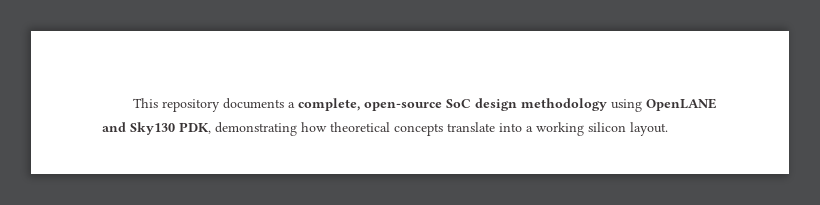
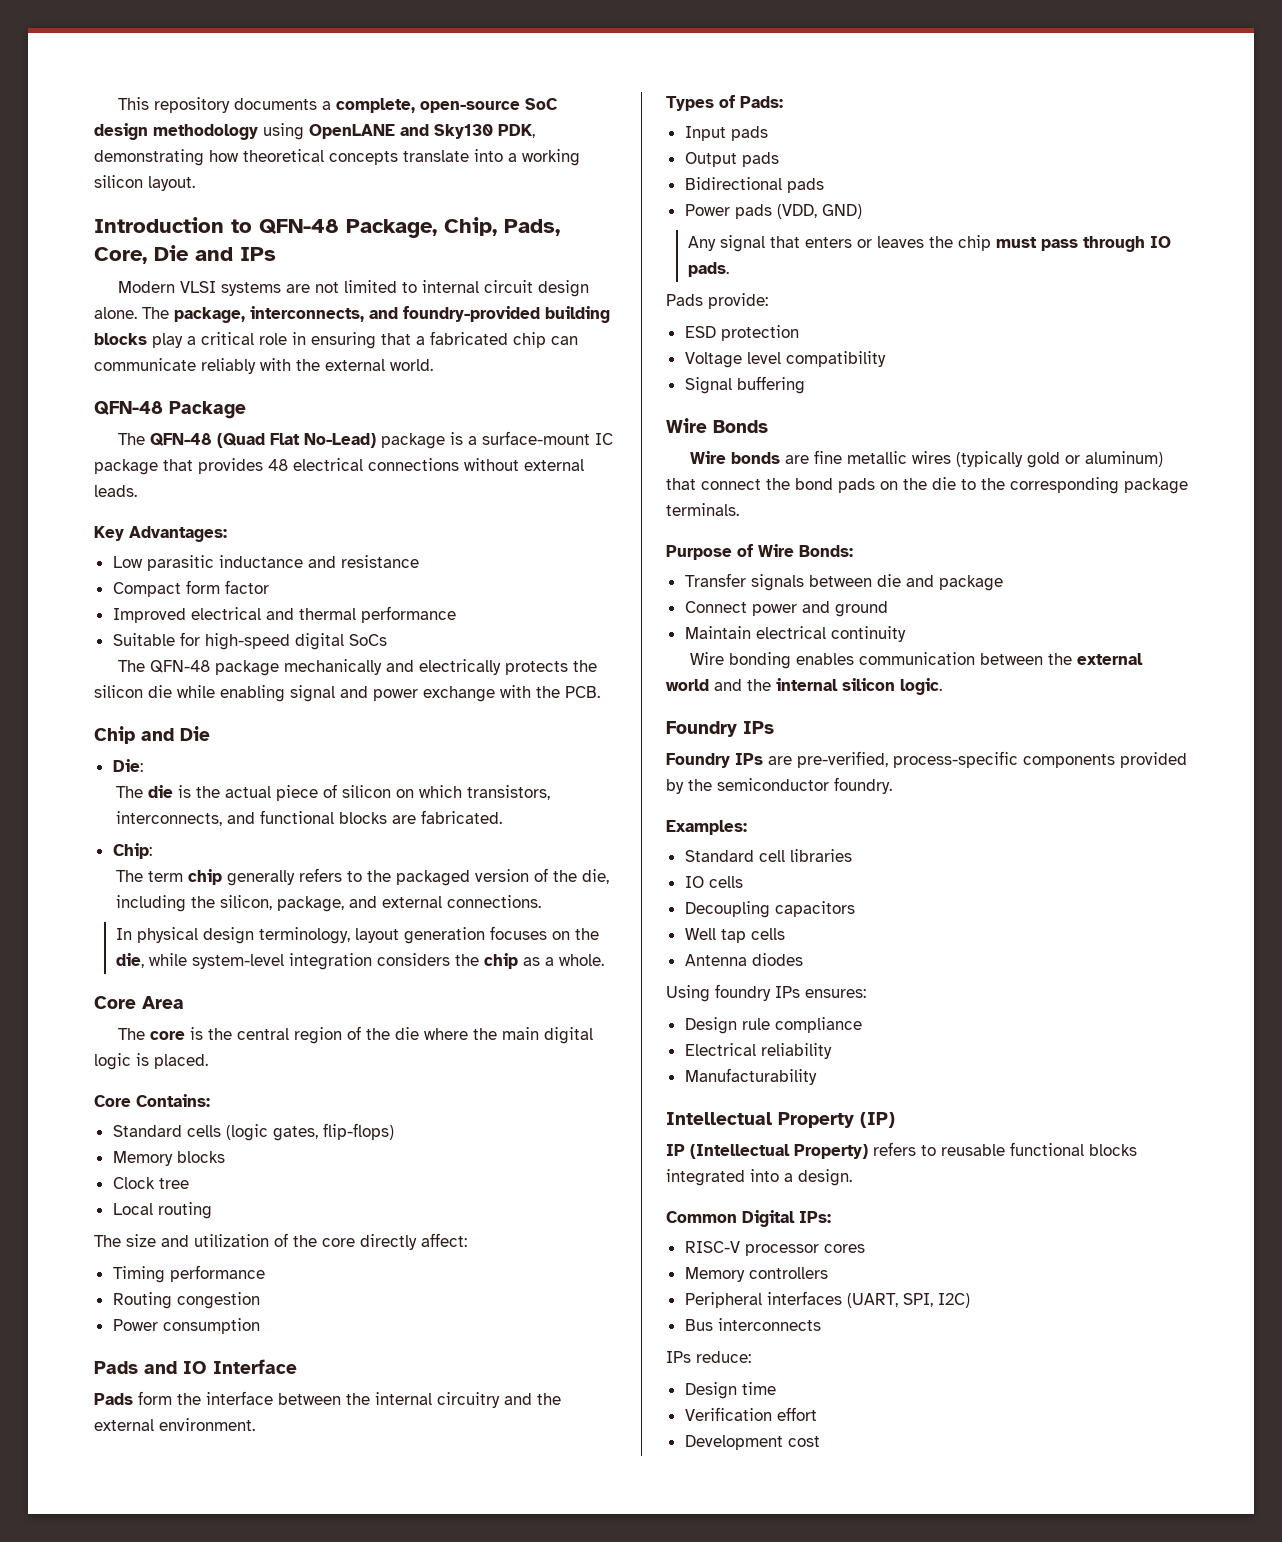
+ Introduction to QFN-48 Package, Chip, Pads, Core, Die and IPs
+ Modern VLSI systems are not limited to internal circuit design alone. The package, interconnects, and foundry-provided building blocks play a critical role in ensuring that a fabricated chip can communicate reliably with the external world.
+ QFN-48 Package
+ The QFN-48 (Quad Flat No-Lead) package is a surface-mount IC package that provides 48 electrical connections without external leads.
+ Key Advantages:
+ Low parasitic inductance and resistance
+ Compact form factor
+ Improved electrical and thermal performance
+ Suitable for high-speed digital SoCs
+ The QFN-48 package mechanically and electrically protects the silicon die while enabling signal and power exchange with the PCB.
+ Chip and Die
+ Die:
+ The die is the actual piece of silicon on which transistors, interconnects, and functional blocks are fabricated.
+ Chip:
+ The term chip generally refers to the packaged version of the die, including the silicon, package, and external connections.
+ In physical design terminology, layout generation focuses on the die, while system-level integration considers the chip as a whole.
+ Core Area
+ The core is the central region of the die where the main digital logic is placed.
+ Core Contains:
+ Standard cells (logic gates, flip-flops)
+ Memory blocks
+ Clock tree
+ Local routing
+ The size and utilization of the core directly affect:
+ Timing performance
+ Routing congestion
+ Power consumption
+ Pads and IO Interface
+ Pads form the interface between the internal circuitry and the external environment.
+ Types of Pads:
+ Input pads
+ Output pads
+ Bidirectional pads
+ Power pads (VDD, GND)
+ Any signal that enters or leaves the chip must pass through IO pads.
+ Pads provide:
+ ESD protection
+ Voltage level compatibility
+ Signal buffering
+ Wire Bonds
+ Wire bonds are fine metallic wires (typically gold or aluminum) that connect the bond pads on the die to the corresponding package terminals.
+ Purpose of Wire Bonds:
+ Transfer signals between die and package
+ Connect power and ground
+ Maintain electrical continuity
+ Wire bonding enables communication between the external world and the internal silicon logic.
+ Foundry IPs
+ Foundry IPs are pre-verified, process-specific components provided by the semiconductor foundry.
+ Examples:
+ Standard cell libraries
+ IO cells
+ Decoupling capacitors
+ Well tap cells
+ Antenna diodes
+ Using foundry IPs ensures:
+ Design rule compliance
+ Electrical reliability
+ Manufacturability
+ Intellectual Property (IP)
+ IP (Intellectual Property) refers to reusable functional blocks integrated into a design.
+ Common Digital IPs:
+ RISC-V processor cores
+ Memory controllers
+ Peripheral interfaces (UART, SPI, I2C)
+ Bus interconnects
+ IPs reduce:
+ Design time
+ Verification effort
+ Development cost

